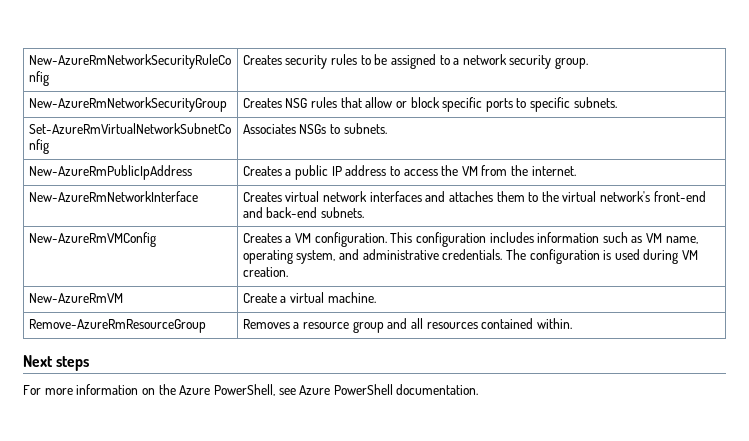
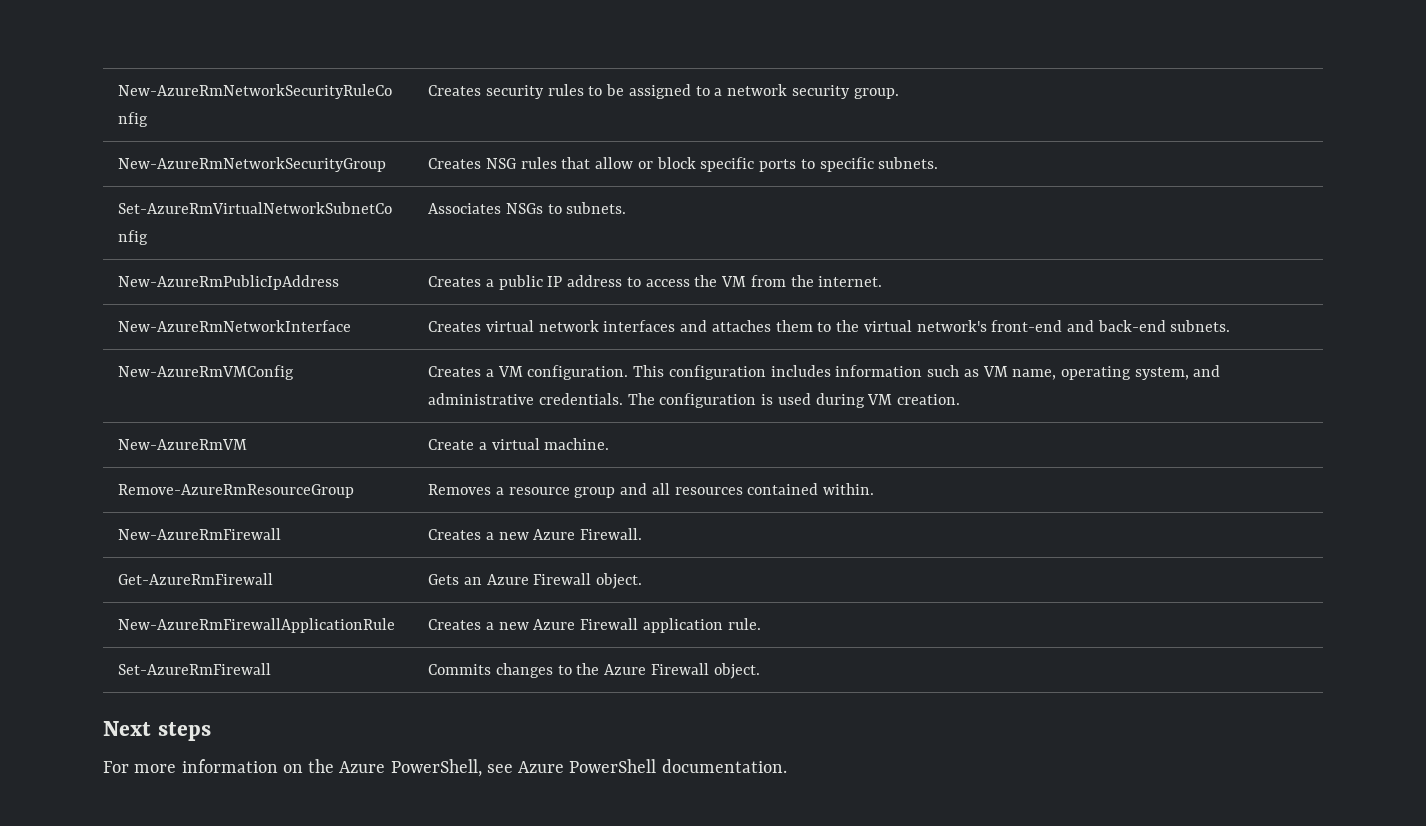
+ New-AzureRmFirewall | Creates a new Azure Firewall.
+ Get-AzureRmFirewall | Gets an Azure Firewall object.
+ New-AzureRmFirewallApplicationRule | Creates a new Azure Firewall application rule.
+ Set-AzureRmFirewall | Commits changes to the Azure Firewall object.

